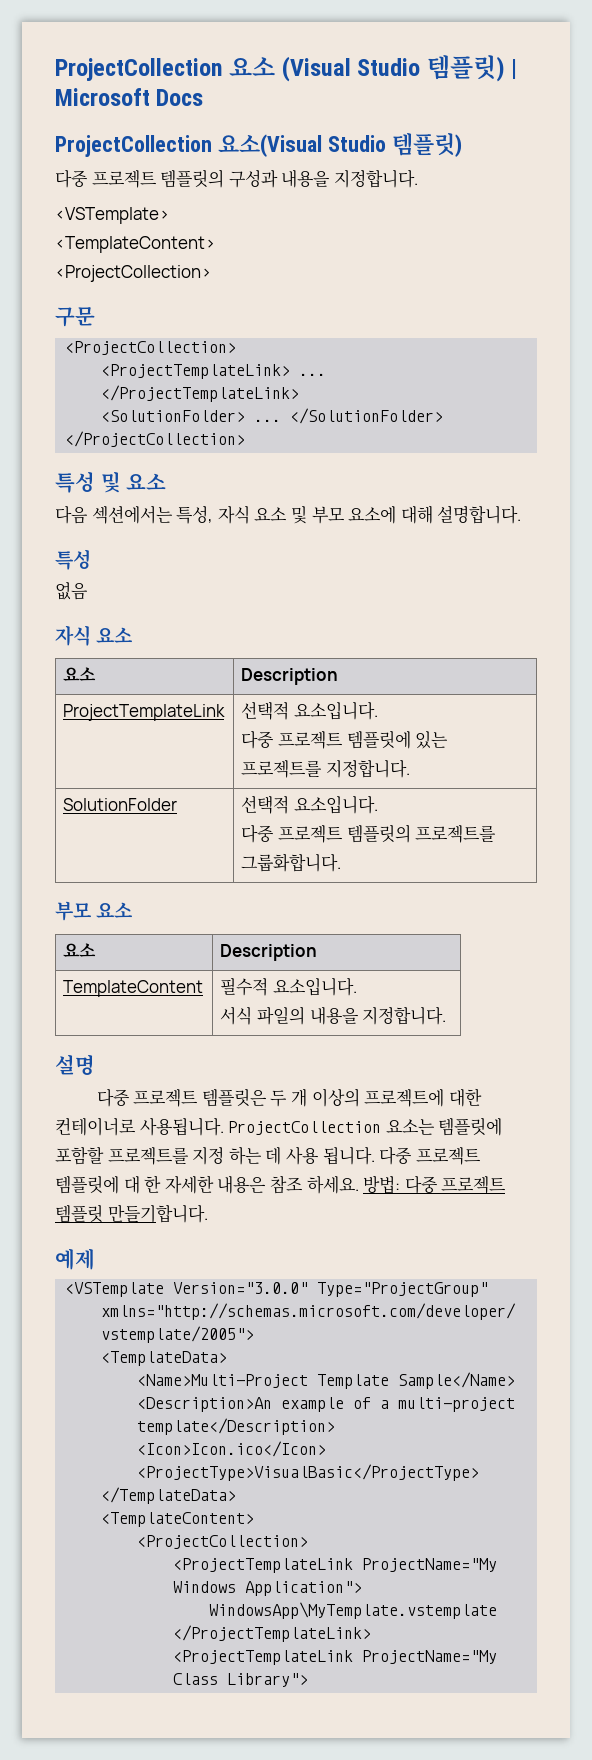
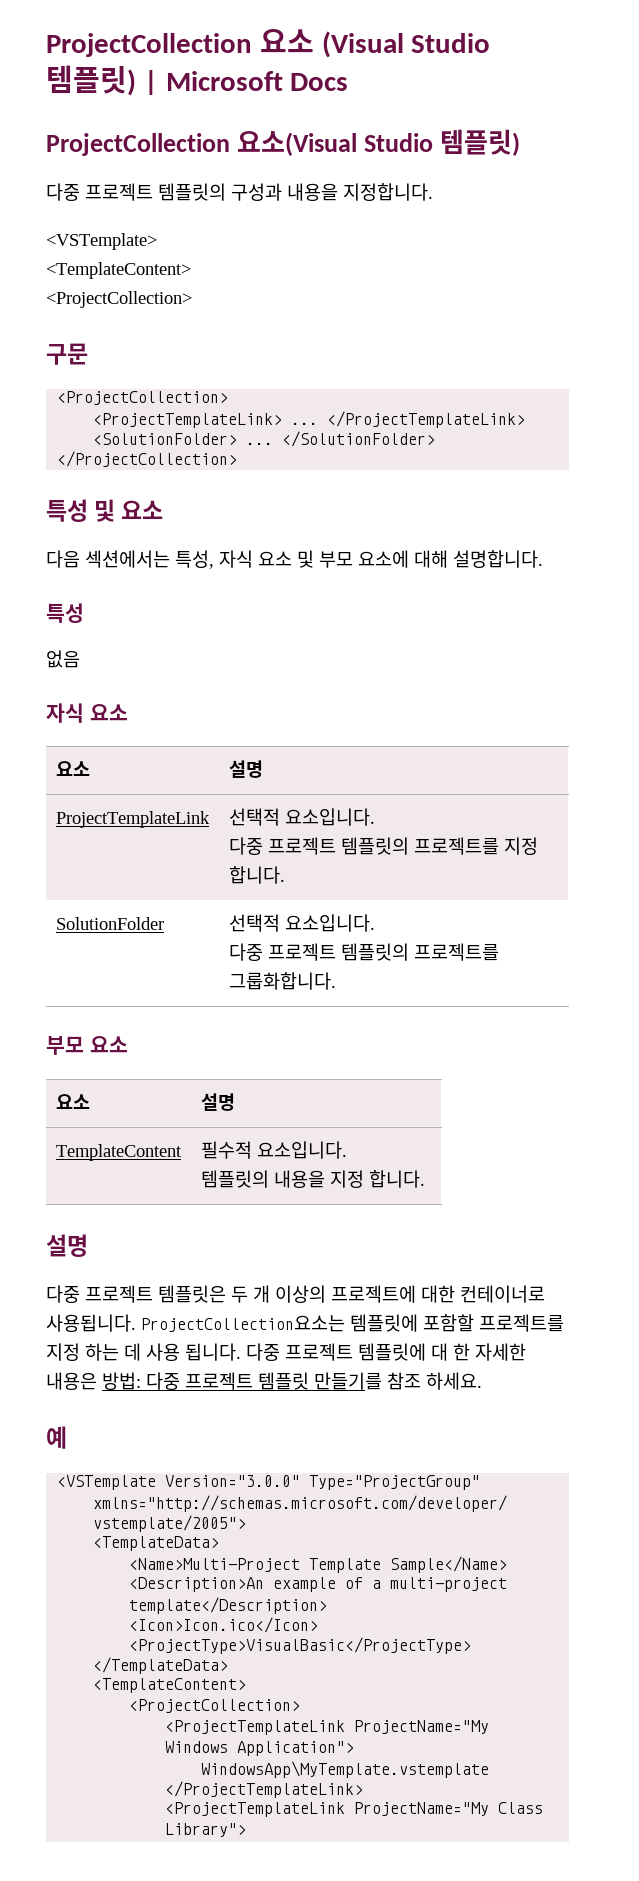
  없음
  자식 요소
- 요소 | Description
+ 요소 | 설명
  ProjectTemplateLink | 선택적 요소입니다.
- 다중 프로젝트 템플릿에 있는 프로젝트를 지정합니다.
+ 다중 프로젝트 템플릿의 프로젝트를 지정 합니다.
  부모 요소
- 요소 | Description
+ 요소 | 설명
  TemplateContent | 필수적 요소입니다.
- 서식 파일의 내용을 지정합니다.
+ 템플릿의 내용을 지정 합니다.
- ProjectCollection 요소는 템플릿에 포함할 프로젝트를 지정 하는 데 사용 됩니다.
+ ProjectCollection요소는 템플릿에 포함할 프로젝트를 지정 하는 데 사용 됩니다.
- 다중 프로젝트 템플릿에 대 한 자세한 내용은 참조 하세요. 방법: 다중 프로젝트 템플릿 만들기합니다.
- 예제
+ 다중 프로젝트 템플릿에 대 한 자세한 내용은 방법: 다중 프로젝트 템플릿 만들기를 참조 하세요.
+ 예

